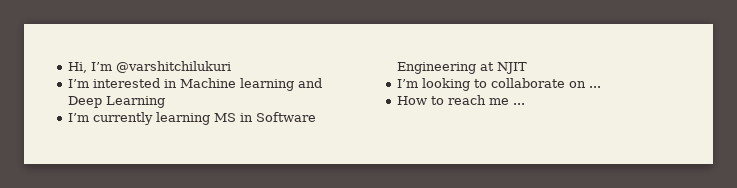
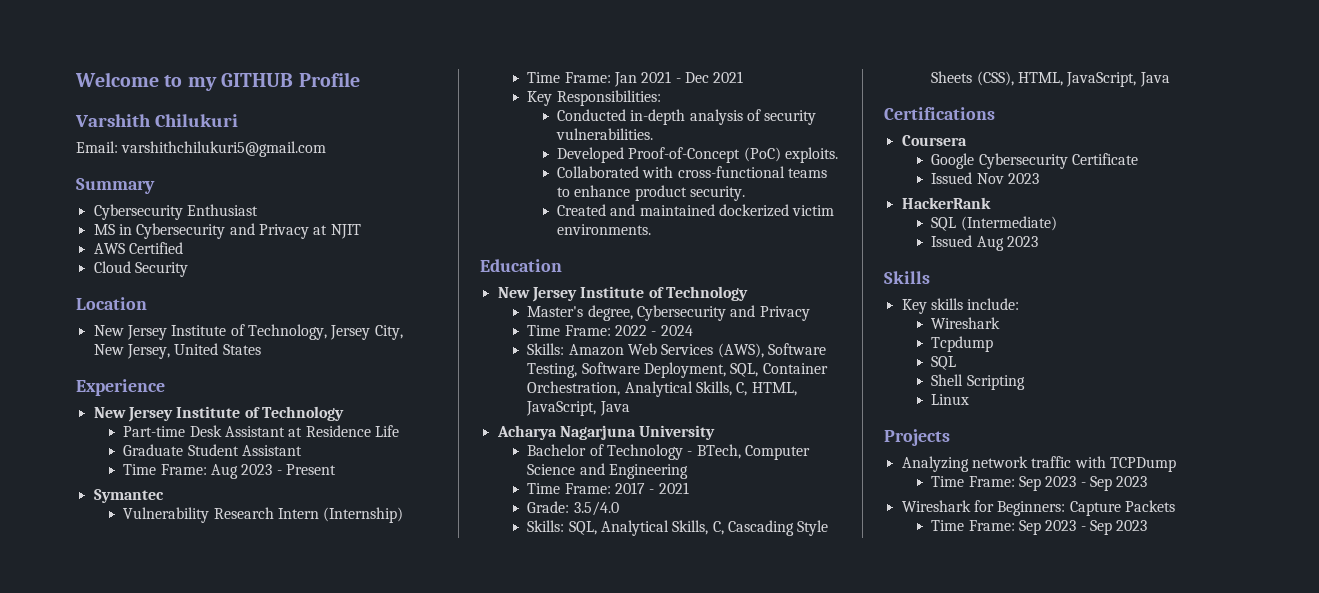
- Hi, I’m @varshitchilukuri
- I’m interested in Machine learning and Deep Learning
- I’m currently learning MS in Software Engineering at NJIT
- I’m looking to collaborate on ...
- How to reach me ...
+ Welcome to my GITHUB Profile
+ Varshith Chilukuri
+ Email: varshithchilukuri5@gmail.com
+ Summary
+ Cybersecurity Enthusiast
+ MS in Cybersecurity and Privacy at NJIT
+ AWS Certified
+ Cloud Security
+ Location
+ New Jersey Institute of Technology, Jersey City, New Jersey, United States
+ Experience
+ New Jersey Institute of Technology
+ Part-time Desk Assistant at Residence Life
+ Graduate Student Assistant
+ Time Frame: Aug 2023 - Present
+ Symantec
+ Vulnerability Research Intern (Internship)
+ Time Frame: Jan 2021 - Dec 2021
+ Key Responsibilities:
+ Conducted in-depth analysis of security vulnerabilities.
+ Developed Proof-of-Concept (PoC) exploits.
+ Collaborated with cross-functional teams to enhance product security.
+ Created and maintained dockerized victim environments.
+ Education
+ New Jersey Institute of Technology
+ Master's degree, Cybersecurity and Privacy
+ Time Frame: 2022 - 2024
+ Skills: Amazon Web Services (AWS), Software Testing, Software Deployment, SQL, Container Orchestration, Analytical Skills, C, HTML, JavaScript, Java
+ Acharya Nagarjuna University
+ Bachelor of Technology - BTech, Computer Science and Engineering
+ Time Frame: 2017 - 2021
+ Grade: 3.5/4.0
+ Skills: SQL, Analytical Skills, C, Cascading Style Sheets (CSS), HTML, JavaScript, Java
+ Certifications
+ Coursera
+ Google Cybersecurity Certificate
+ Issued Nov 2023
+ HackerRank
+ SQL (Intermediate)
+ Issued Aug 2023
+ Skills
+ Key skills include:
+ Wireshark
+ Tcpdump
+ SQL
+ Shell Scripting
+ Linux
+ Projects
+ Analyzing network traffic with TCPDump
+ Time Frame: Sep 2023 - Sep 2023
+ Wireshark for Beginners: Capture Packets
+ Time Frame: Sep 2023 - Sep 2023

